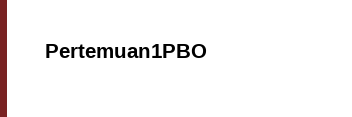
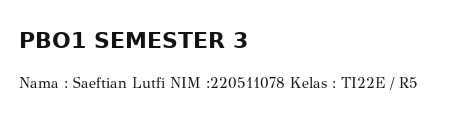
- Pertemuan1PBO
+ PBO1 SEMESTER 3
+ Nama : Saeftian Lutfi NIM :220511078 Kelas : TI22E / R5

